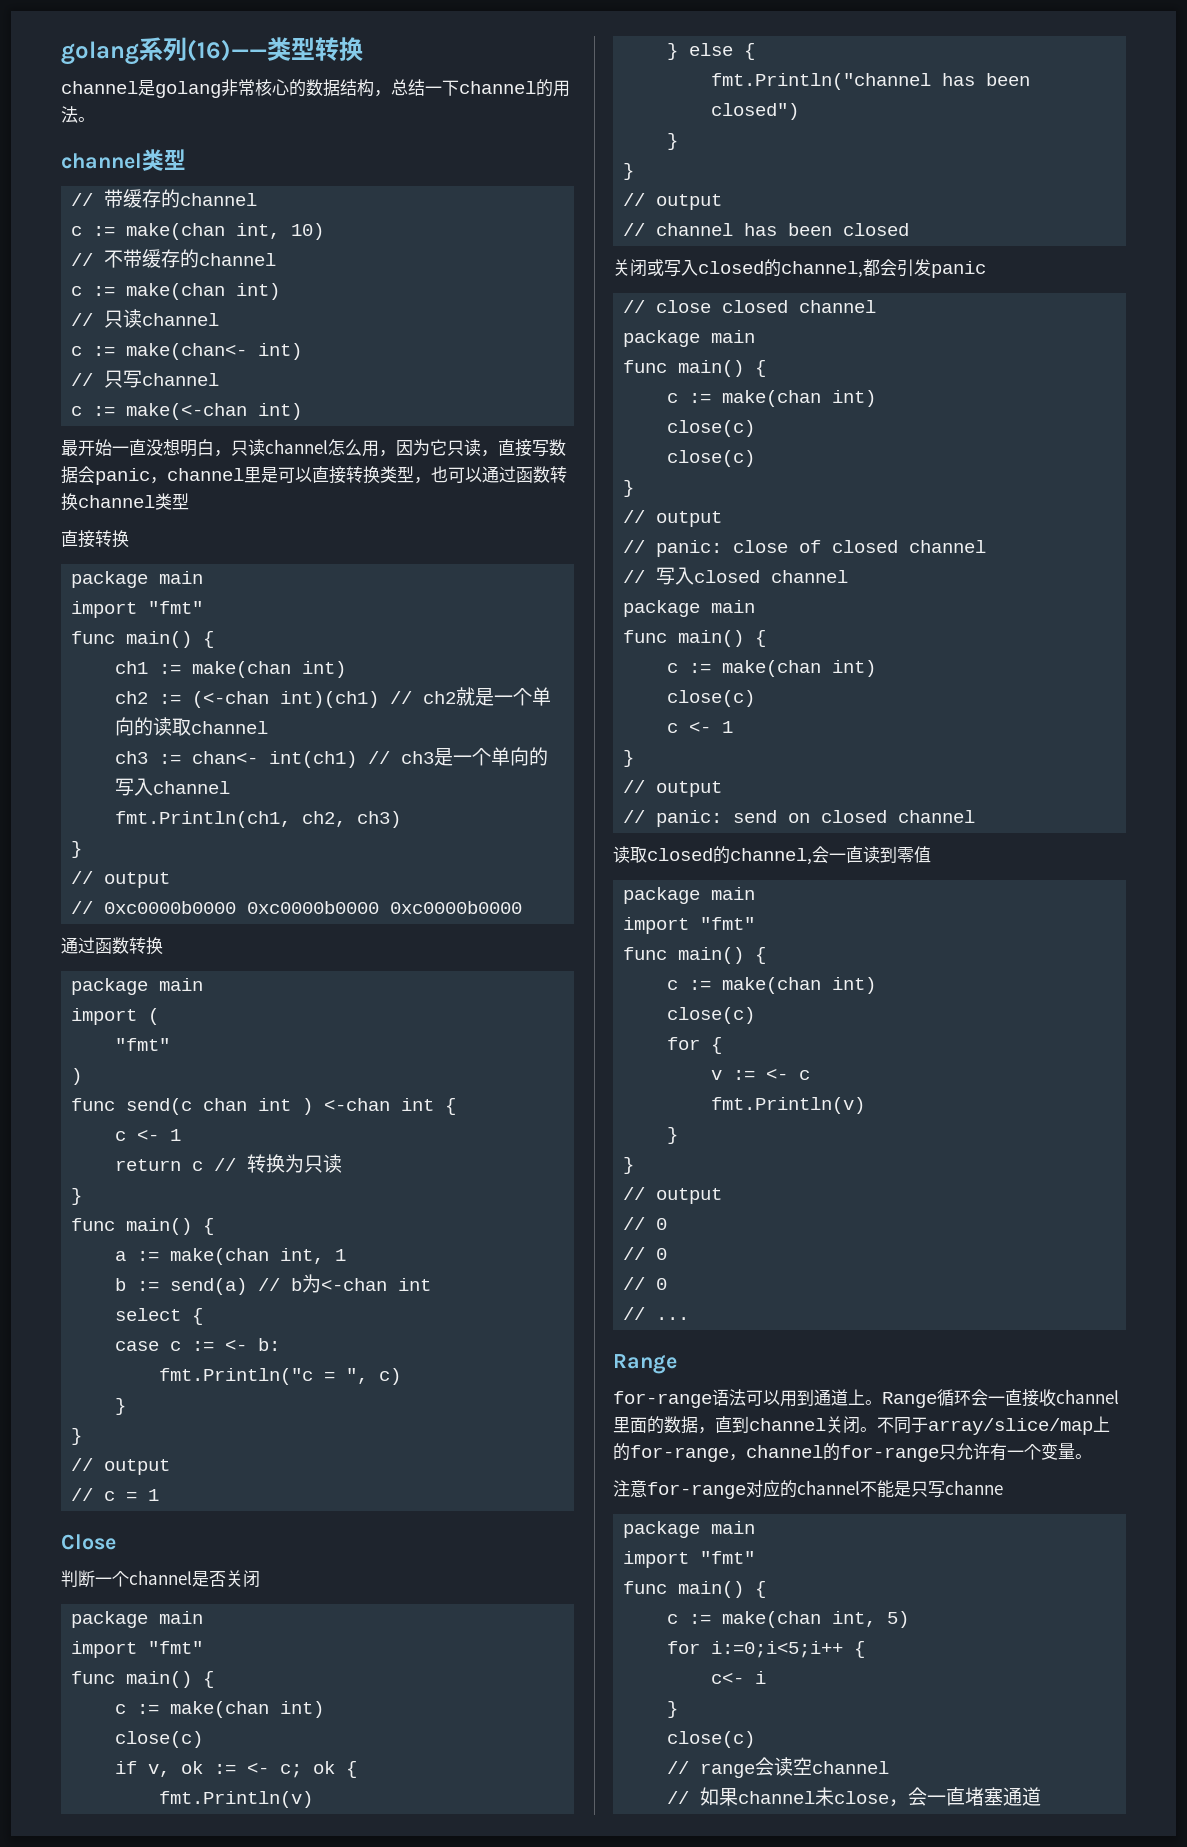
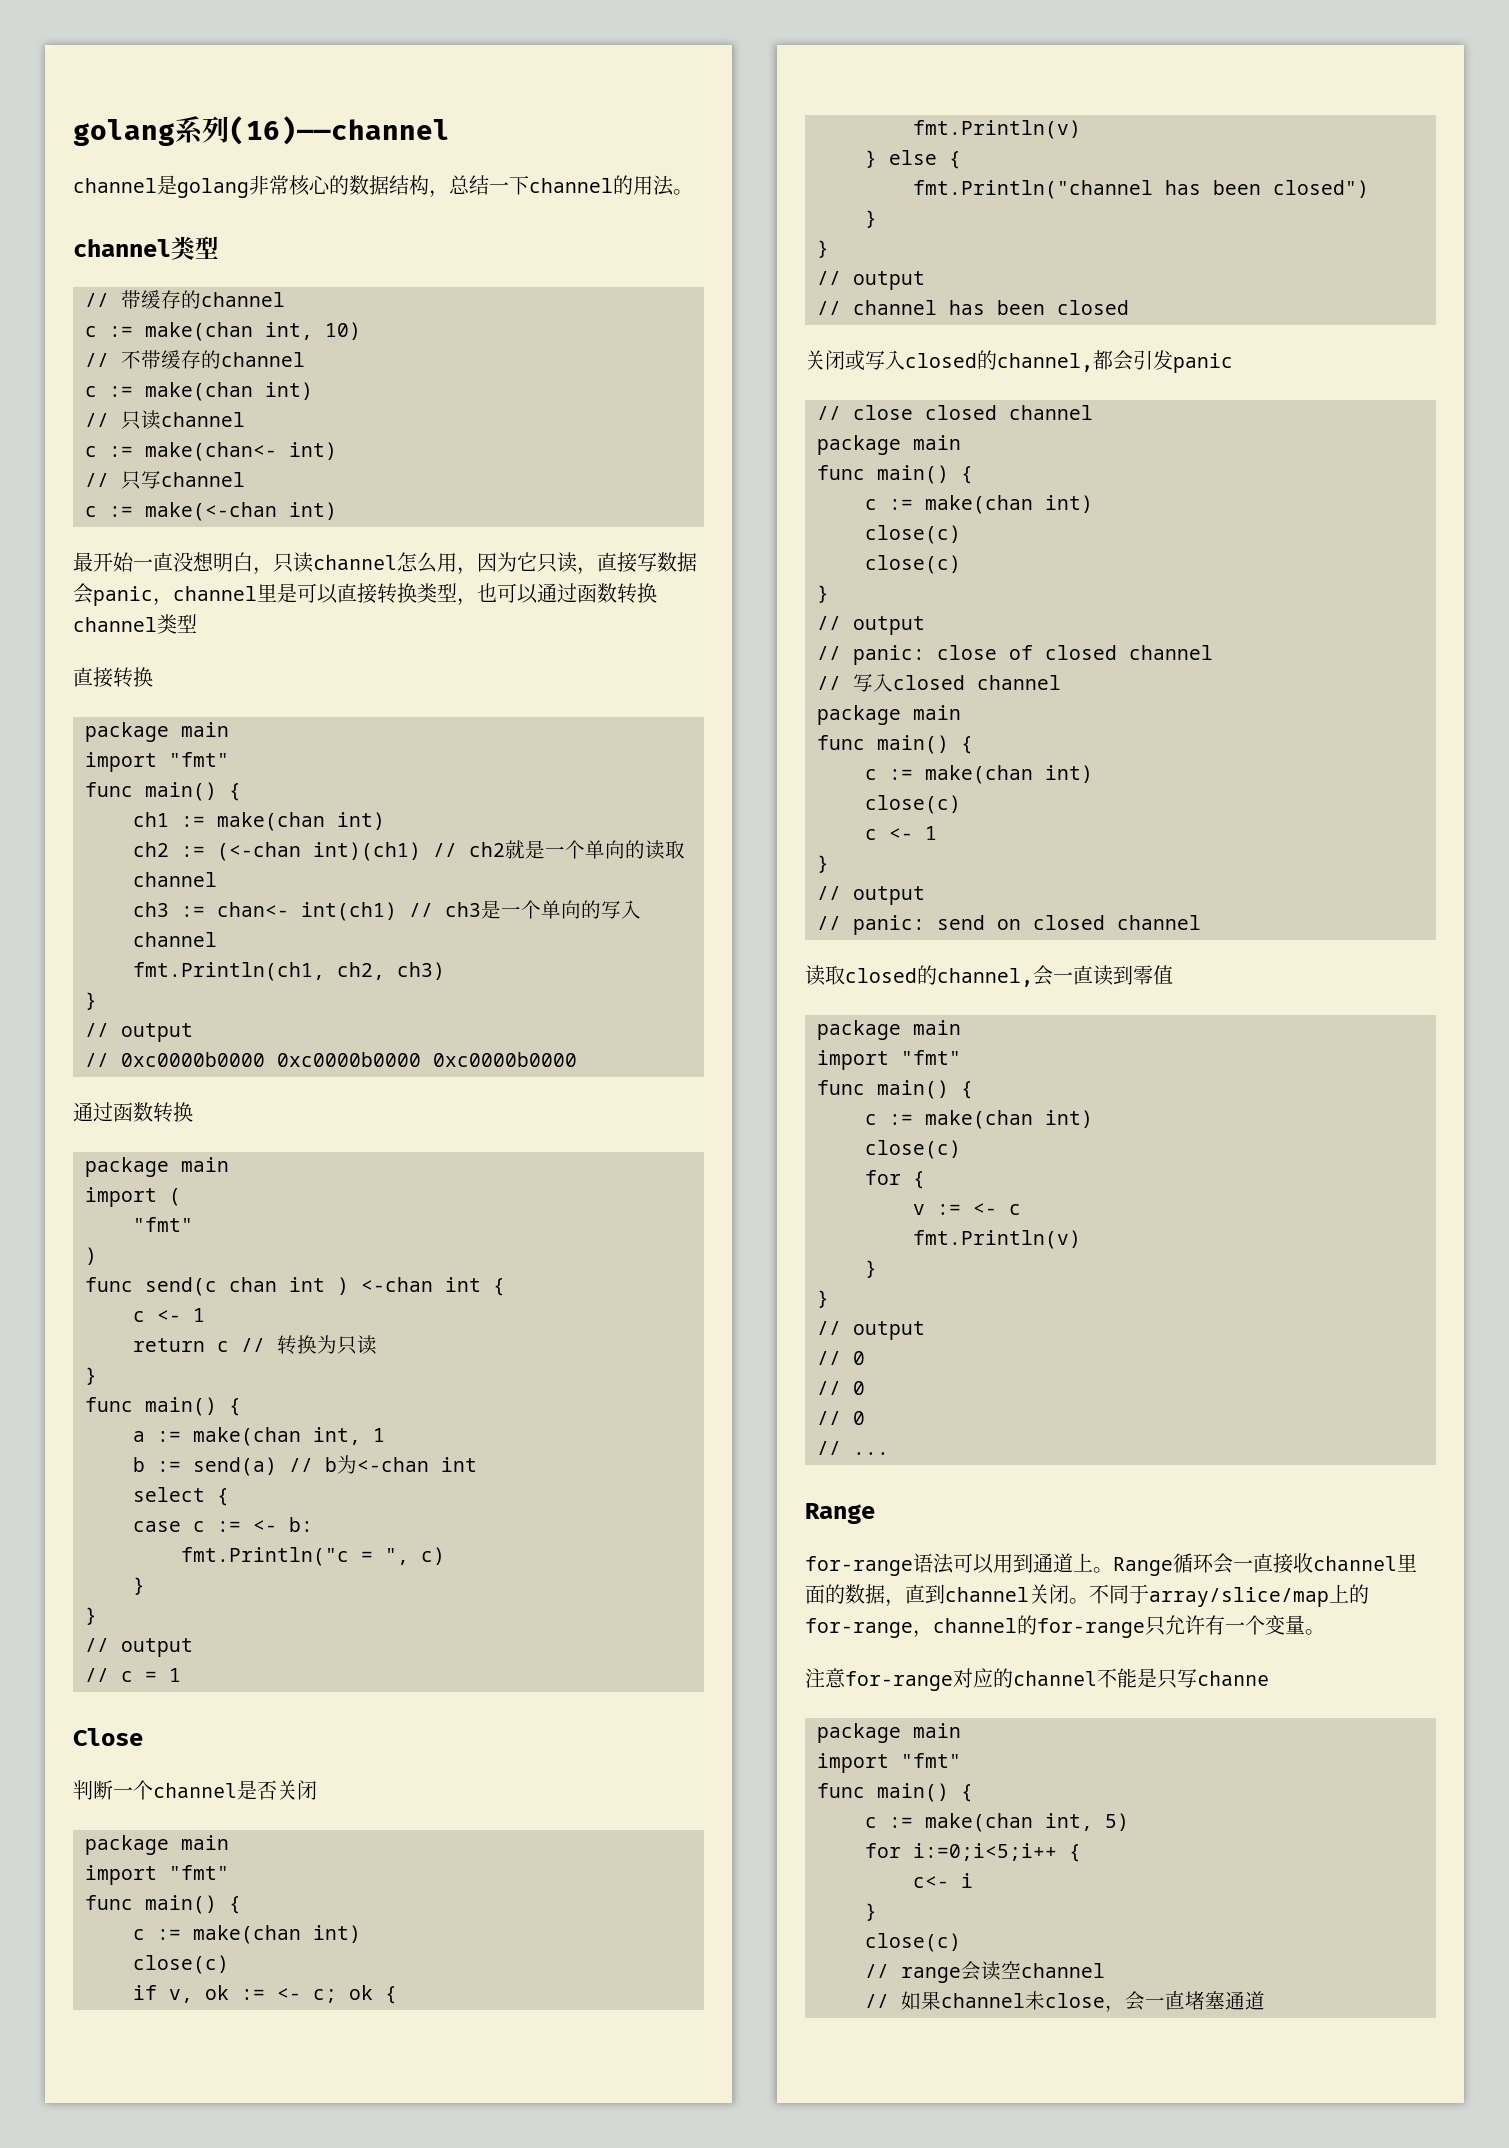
- golang系列(16)——类型转换
+ golang系列(16)——channel

